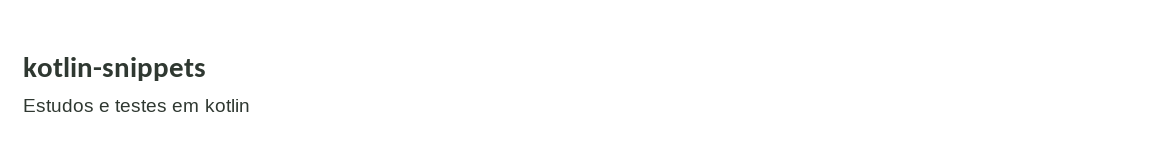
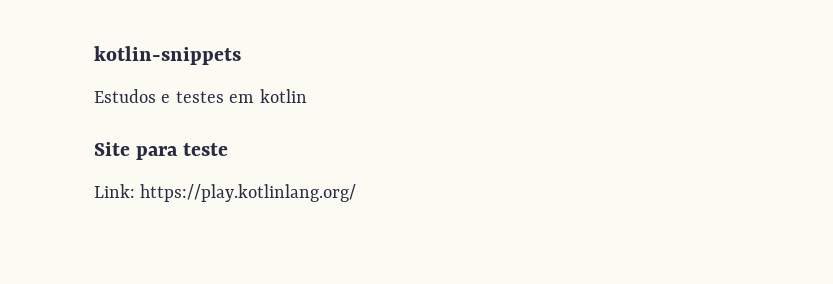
+ Site para teste
+ Link: https://play.kotlinlang.org/

